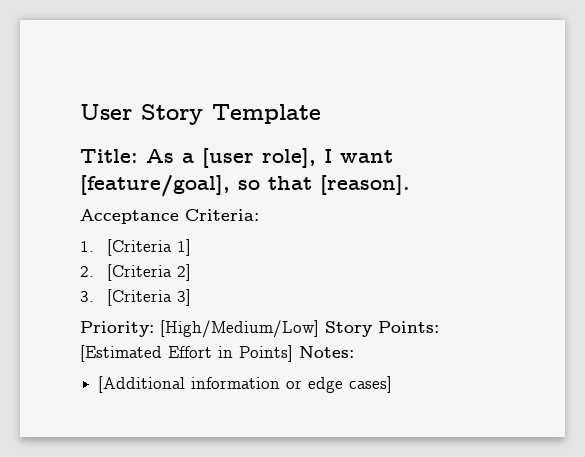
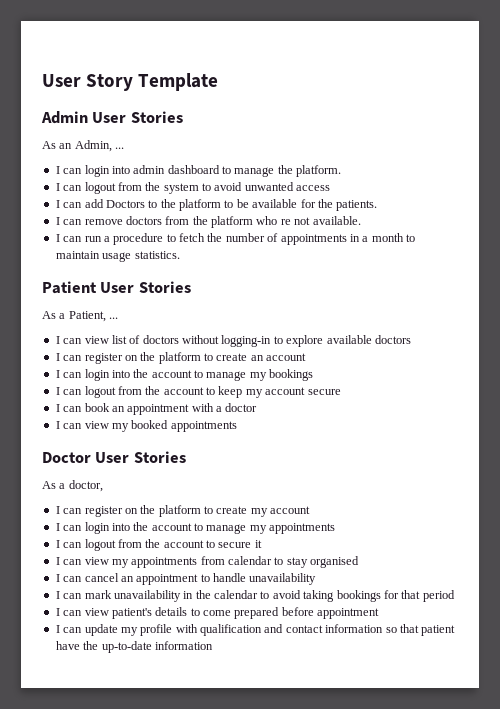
- Title: As a [user role], I want [feature/goal], so that [reason].
- Acceptance Criteria:
- 1. [Criteria 1]
- 2. [Criteria 2]
- 3. [Criteria 3]
- Priority: [High/Medium/Low] Story Points: [Estimated Effort in Points] Notes:
- [Additional information or edge cases]
+ Admin User Stories
+ As an Admin, ...
+ I can login into admin dashboard to manage the platform.
+ I can logout from the system to avoid unwanted access
+ I can add Doctors to the platform to be available for the patients.
+ I can remove doctors from the platform who re not available.
+ I can run a procedure to fetch the number of appointments in a month to maintain usage statistics.
+ Patient User Stories
+ As a Patient, ...
+ I can view list of doctors without logging-in to explore available doctors
+ I can register on the platform to create an account
+ I can login into the account to manage my bookings
+ I can logout from the account to keep my account secure
+ I can book an appointment with a doctor
+ I can view my booked appointments
+ Doctor User Stories
+ As a doctor,
+ I can register on the platform to create my account
+ I can login into the account to manage my appointments
+ I can logout from the account to secure it
+ I can view my appointments from calendar to stay organised
+ I can cancel an appointment to handle unavailability
+ I can mark unavailability in the calendar to avoid taking bookings for that period
+ I can view patient's details to come prepared before appointment
+ I can update my profile with qualification and contact information so that patient have the up-to-date information

